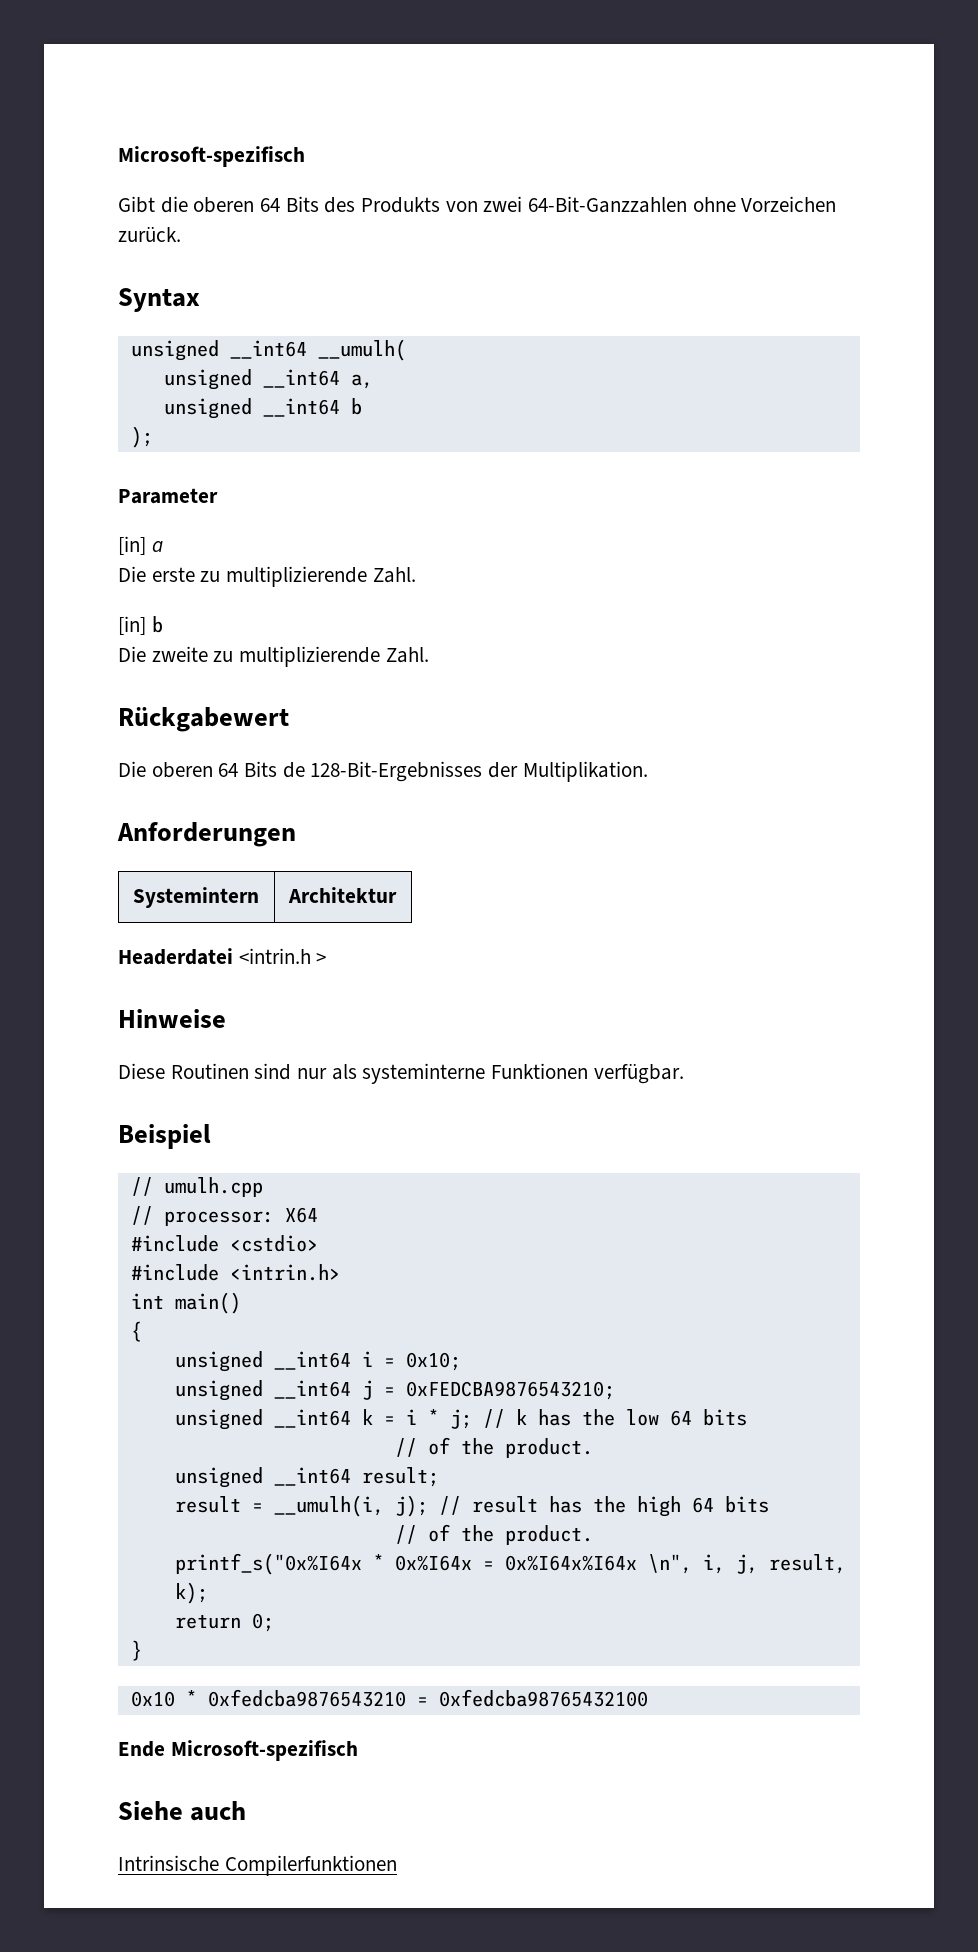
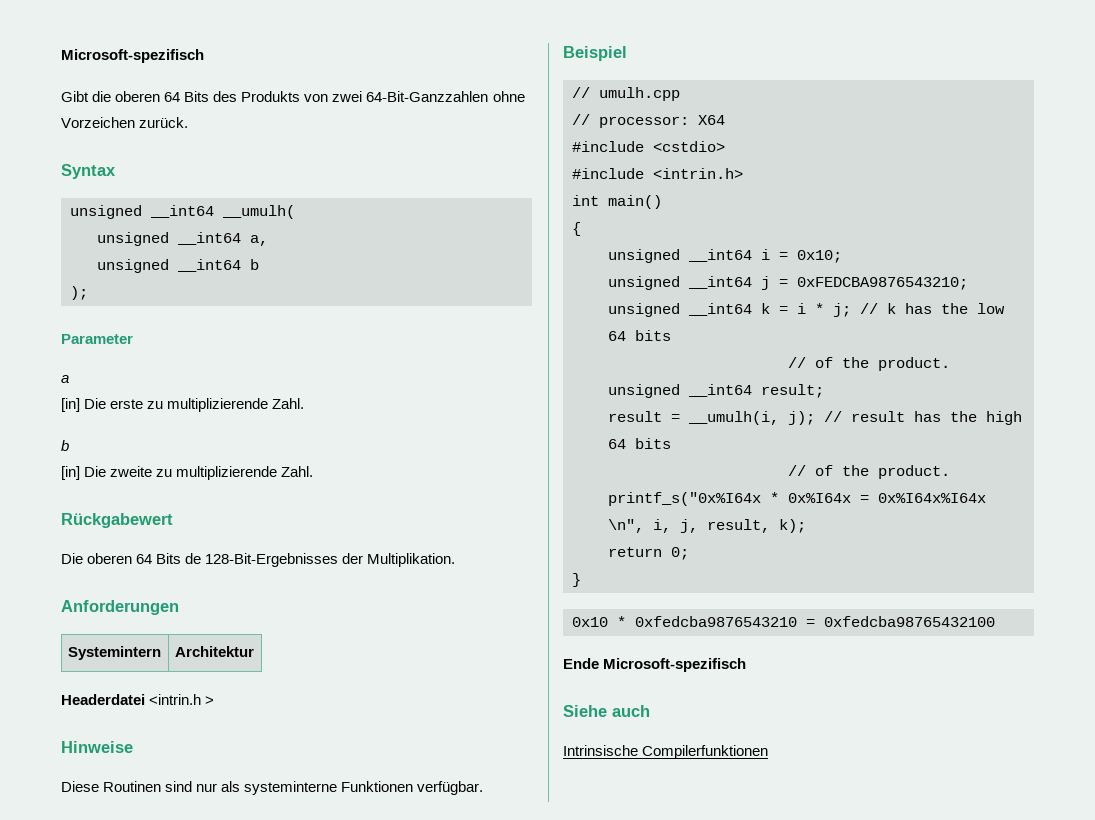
- [in] a
+ a
- Die erste zu multiplizierende Zahl.
- [in] b
- Die zweite zu multiplizierende Zahl.
+ [in] Die erste zu multiplizierende Zahl.
+ b
+ [in] Die zweite zu multiplizierende Zahl.

